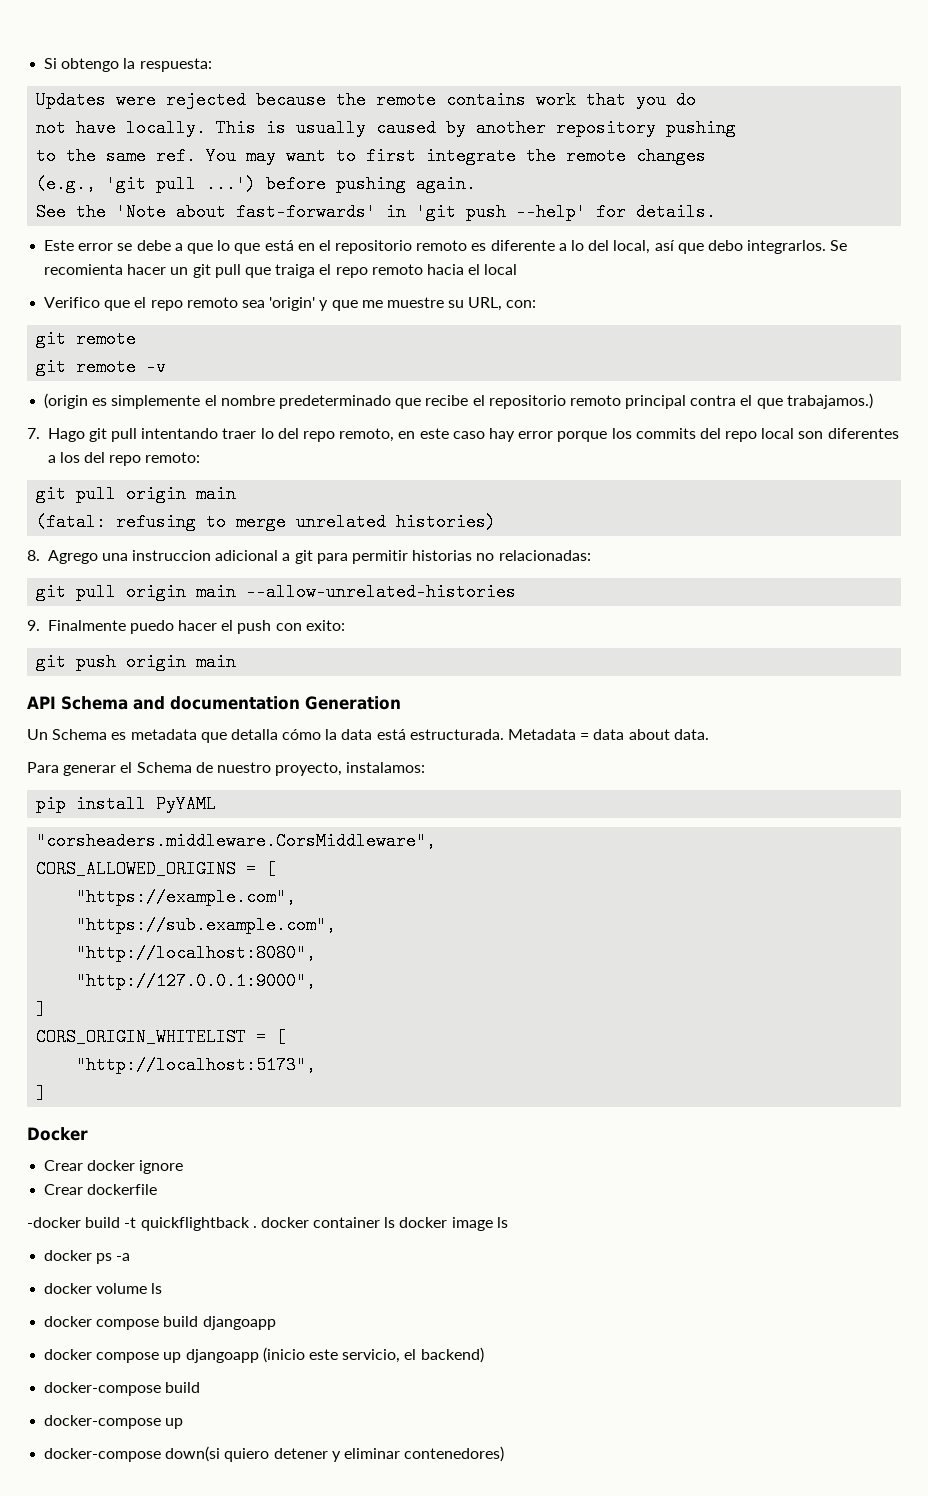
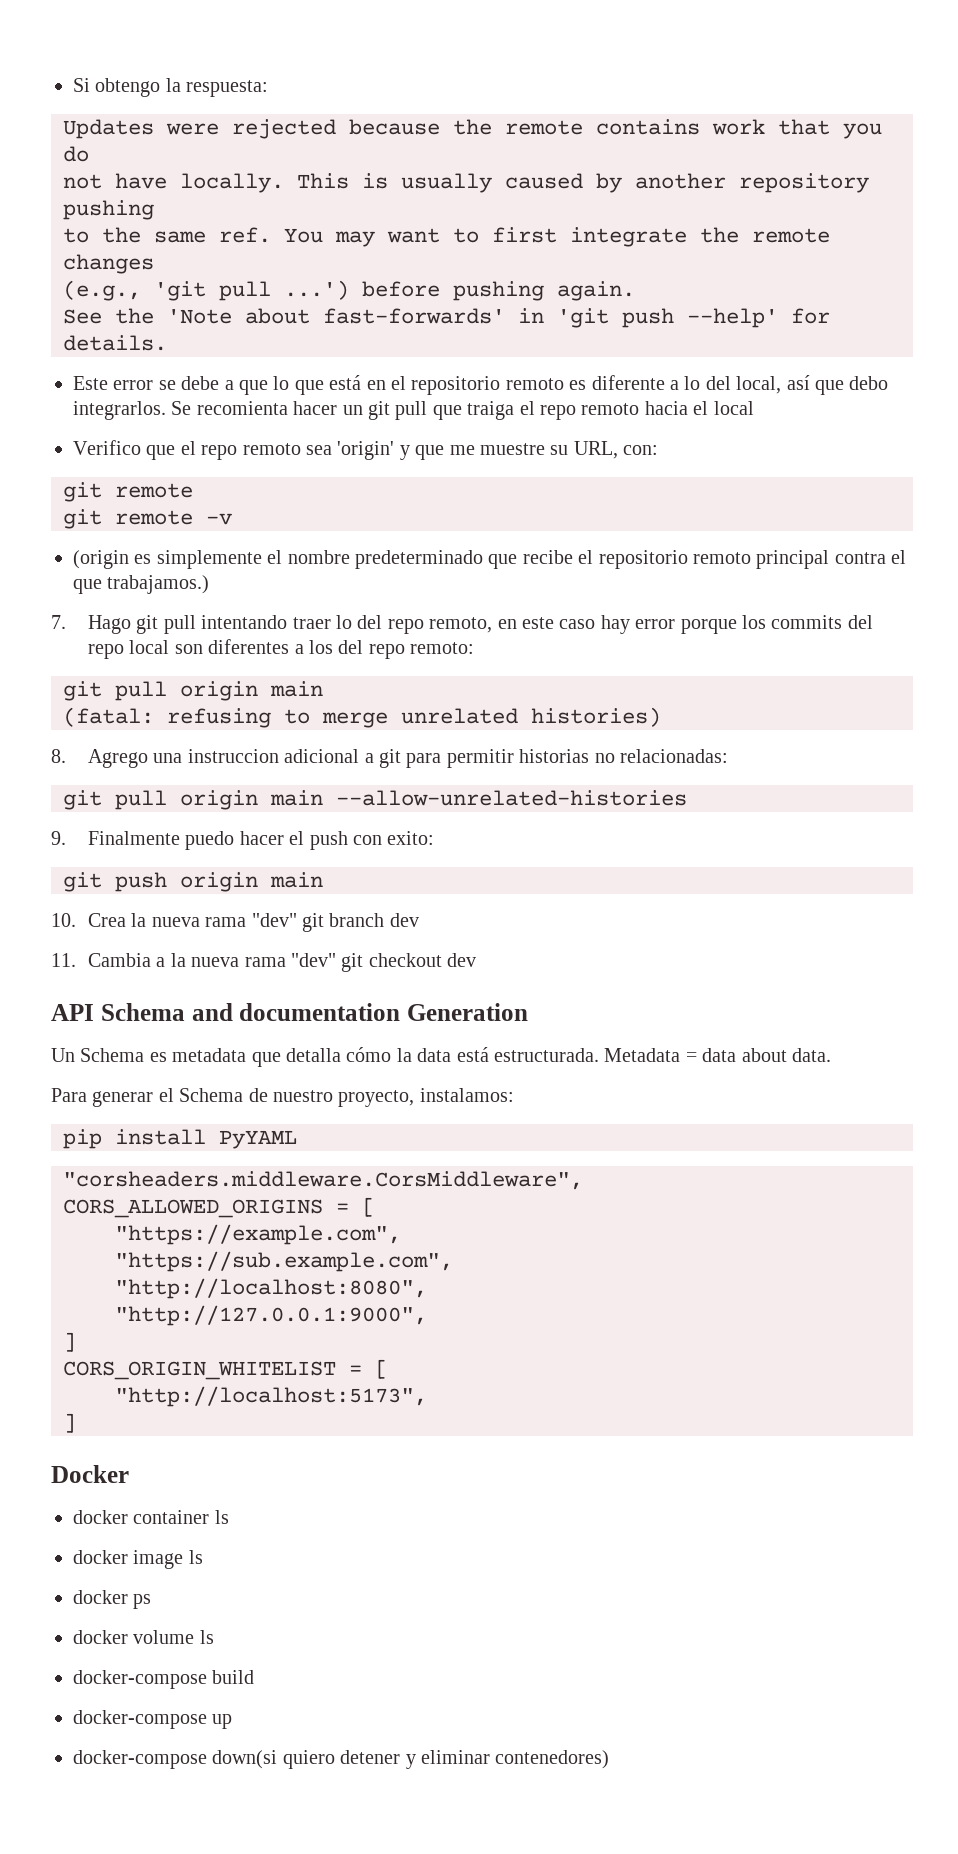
+ 10. Crea la nueva rama "dev" git branch dev
+ 11. Cambia a la nueva rama "dev" git checkout dev
- Crear docker ignore
- Crear dockerfile
- -docker build -t quickflightback . docker container ls docker image ls
+ docker container ls
+ docker image ls
- docker ps -a
+ docker ps
- docker compose build djangoapp
- docker compose up djangoapp (inicio este servicio, el backend)

